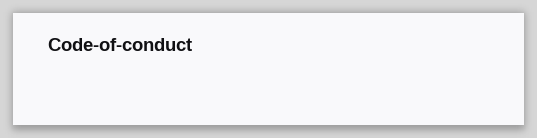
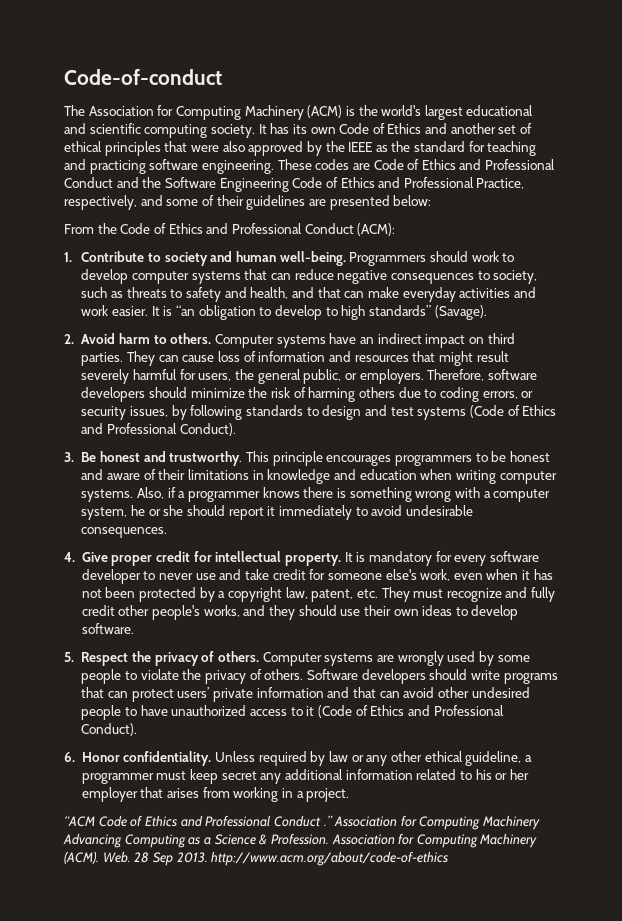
+ The Association for Computing Machinery (ACM) is the world's largest educational and scientific computing society. It has its own Code of Ethics and another set of ethical principles that were also approved by the IEEE as the standard for teaching and practicing software engineering. These codes are Code of Ethics and Professional Conduct and the Software Engineering Code of Ethics and Professional Practice, respectively, and some of their guidelines are presented below:
+ From the Code of Ethics and Professional Conduct (ACM):
+ 1. Contribute to society and human well-being. Programmers should work to develop computer systems that can reduce negative consequences to society, such as threats to safety and health, and that can make everyday activities and work easier. It is “an obligation to develop to high standards” (Savage).
+ 2. Avoid harm to others. Computer systems have an indirect impact on third parties. They can cause loss of information and resources that might result severely harmful for users, the general public, or employers. Therefore, software developers should minimize the risk of harming others due to coding errors, or security issues, by following standards to design and test systems (Code of Ethics and Professional Conduct).
+ 3. Be honest and trustworthy. This principle encourages programmers to be honest and aware of their limitations in knowledge and education when writing computer systems. Also, if a programmer knows there is something wrong with a computer system, he or she should report it immediately to avoid undesirable consequences.
+ 4. Give proper credit for intellectual property. It is mandatory for every software developer to never use and take credit for someone else's work, even when it has not been protected by a copyright law, patent, etc. They must recognize and fully credit other people's works, and they should use their own ideas to develop software.
+ 5. Respect the privacy of others. Computer systems are wrongly used by some people to violate the privacy of others. Software developers should write programs that can protect users’ private information and that can avoid other undesired people to have unauthorized access to it (Code of Ethics and Professional Conduct).
+ 6. Honor confidentiality. Unless required by law or any other ethical guideline, a programmer must keep secret any additional information related to his or her employer that arises from working in a project.
+ “ACM Code of Ethics and Professional Conduct .” Association for Computing Machinery Advancing Computing as a Science & Profession. Association for Computing Machinery (ACM). Web. 28 Sep 2013. http://www.acm.org/about/code-of-ethics

